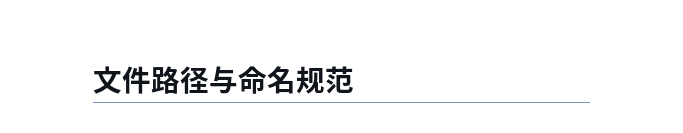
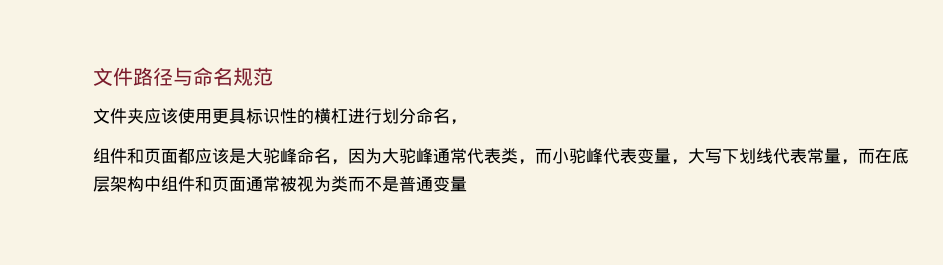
+ 文件夹应该使用更具标识性的横杠进行划分命名，
+ 组件和页面都应该是大驼峰命名，因为大驼峰通常代表类，而小驼峰代表变量，大写下划线代表常量，而在底层架构中组件和页面通常被视为类而不是普通变量

